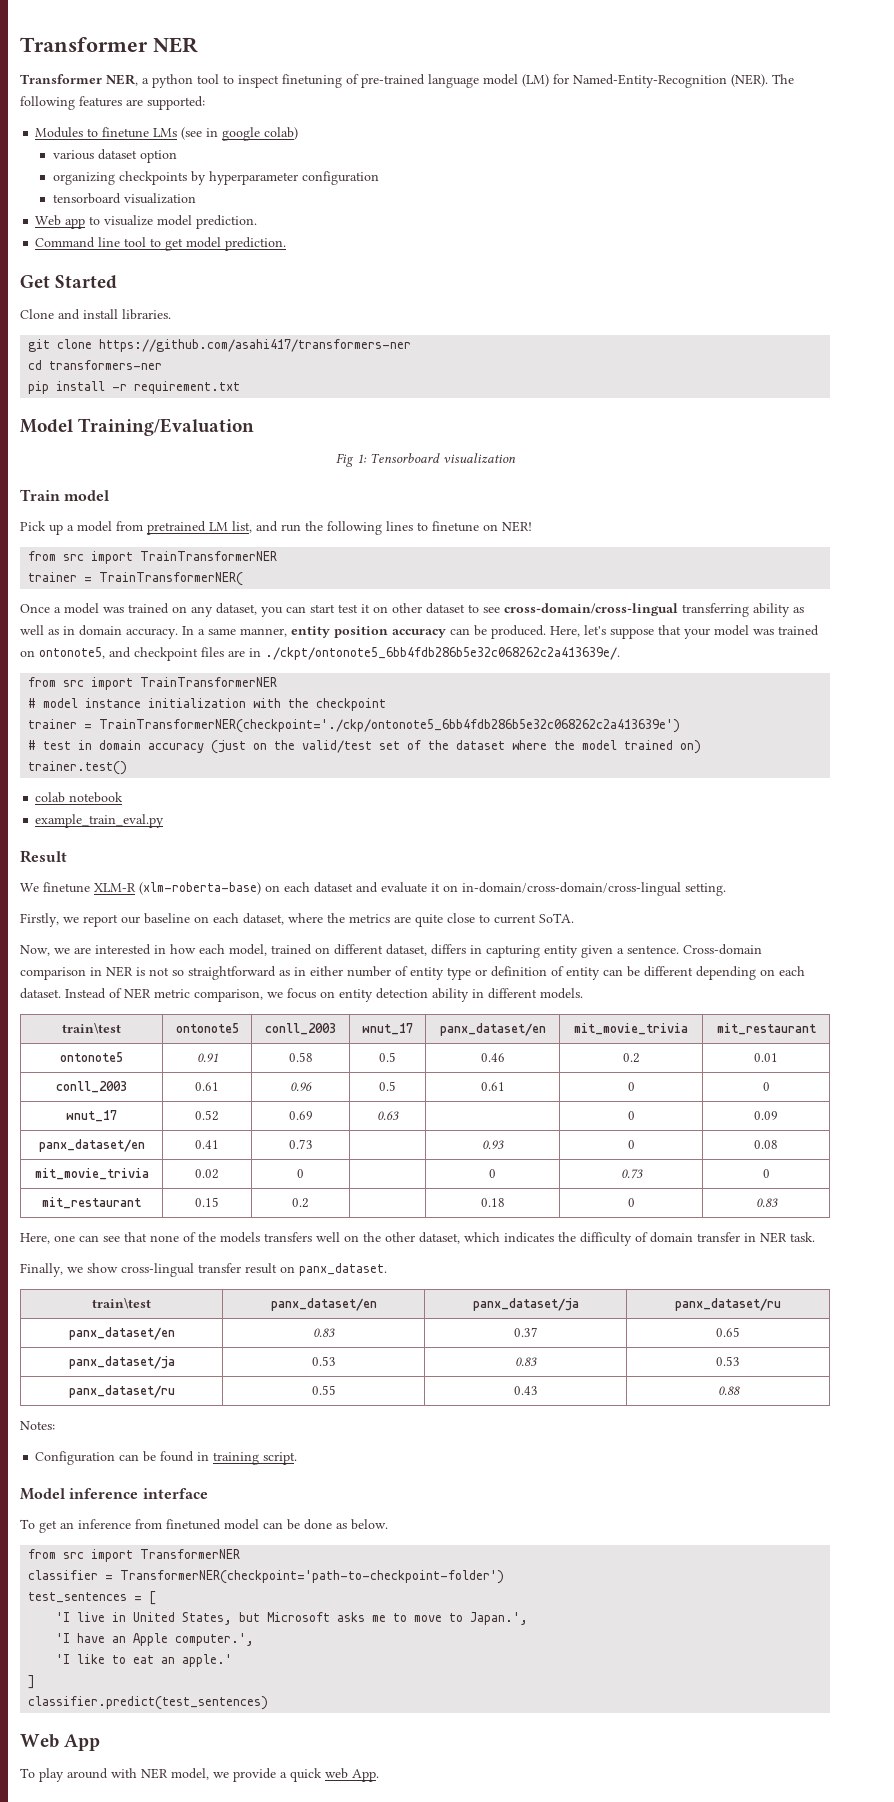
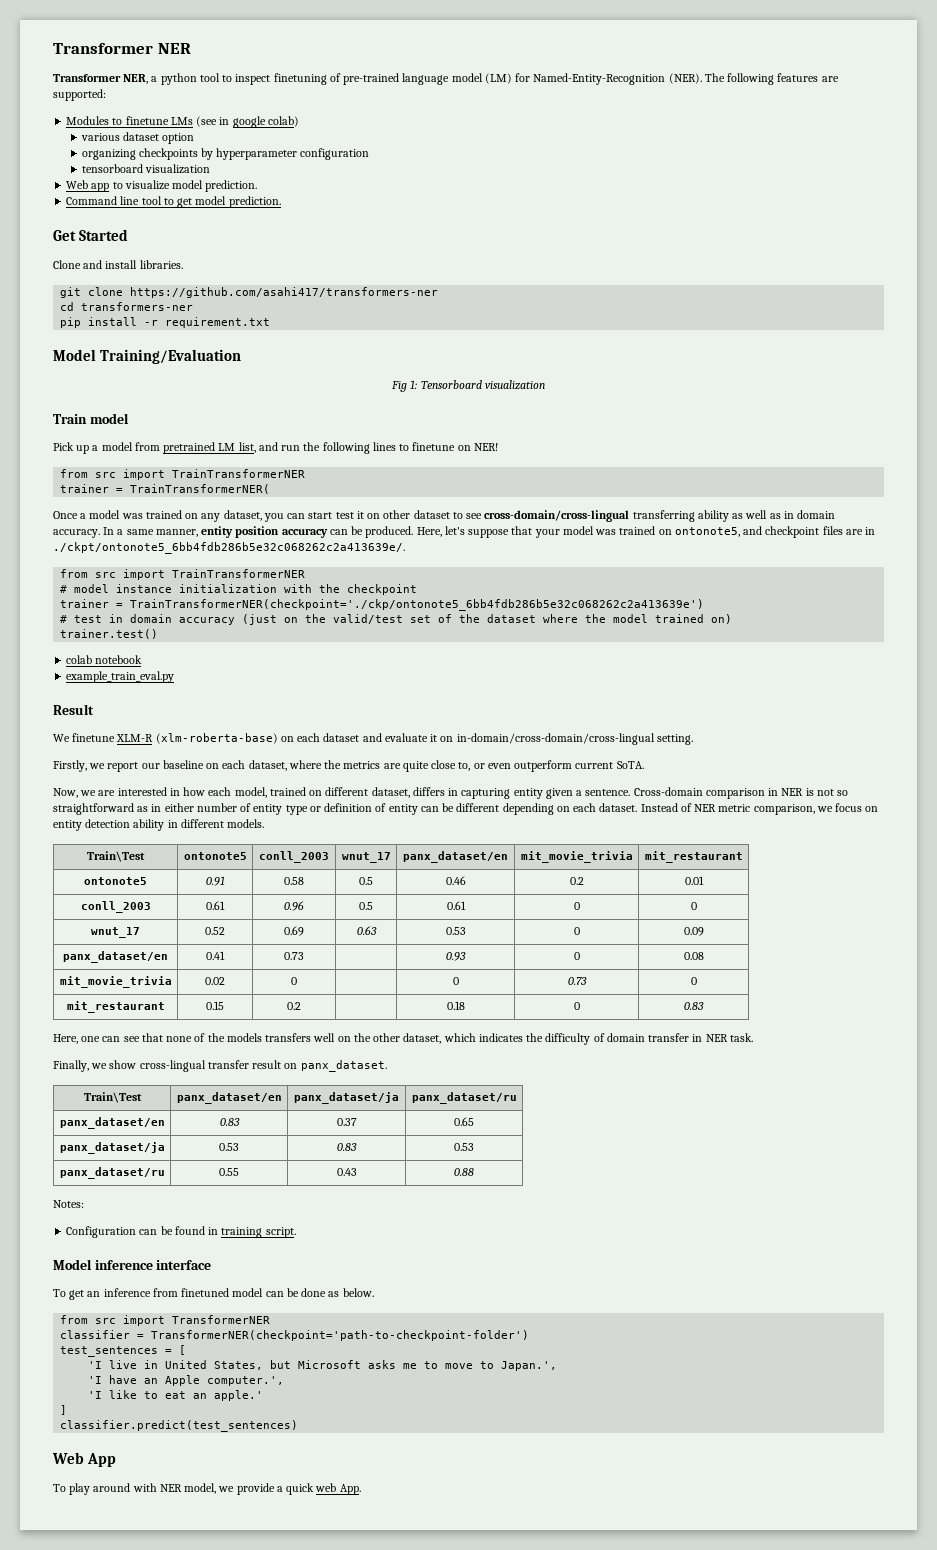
- Firstly, we report our baseline on each dataset, where the metrics are quite close to current SoTA.
+ Firstly, we report our baseline on each dataset, where the metrics are quite close to, or even outperform current SoTA.
- train\test | ontonote5 | conll_2003 | wnut_17 | panx_dataset/en | mit_movie_trivia | mit_restaurant
+ Train\Test | ontonote5 | conll_2003 | wnut_17 | panx_dataset/en | mit_movie_trivia | mit_restaurant
- wnut_17 | 0.52 | 0.69 | 0.63 | | 0 | 0.09
+ wnut_17 | 0.52 | 0.69 | 0.63 | 0.53 | 0 | 0.09
- train\test | panx_dataset/en | panx_dataset/ja | panx_dataset/ru
+ Train\Test | panx_dataset/en | panx_dataset/ja | panx_dataset/ru

